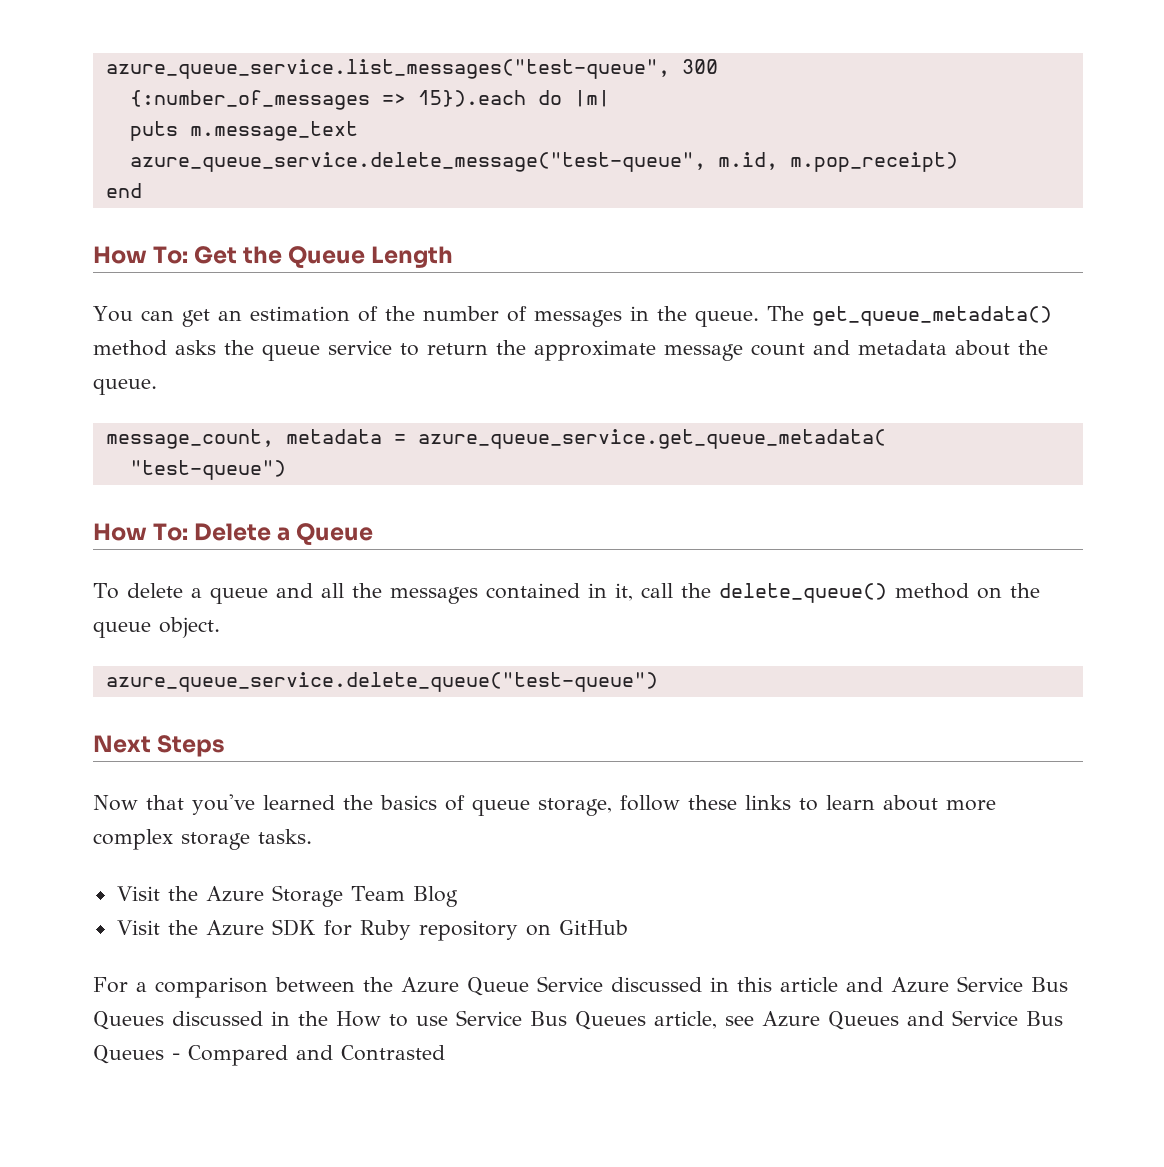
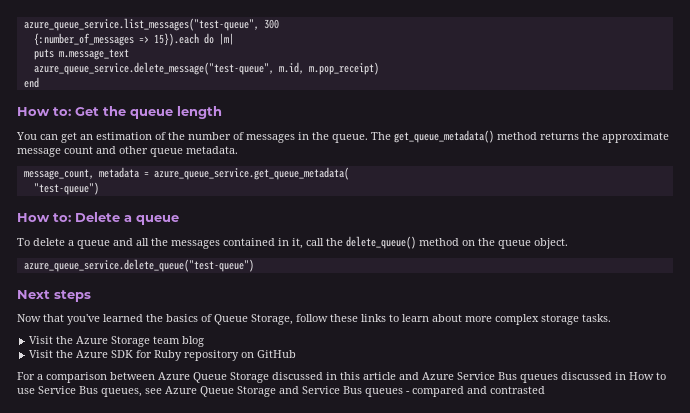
- How To: Get the Queue Length
+ How to: Get the queue length
- The get_queue_metadata() method asks the queue service to return the approximate message count and metadata about the queue.
+ The get_queue_metadata() method returns the approximate message count and other queue metadata.
- How To: Delete a Queue
+ How to: Delete a queue
- Next Steps
+ Next steps
- Now that you've learned the basics of queue storage, follow these links to learn about more complex storage tasks.
+ Now that you've learned the basics of Queue Storage, follow these links to learn about more complex storage tasks.
- Visit the Azure Storage Team Blog
+ Visit the Azure Storage team blog
- For a comparison between the Azure Queue Service discussed in this article and Azure Service Bus Queues discussed in the How to use Service Bus Queues article, see Azure Queues and Service Bus Queues - Compared and Contrasted
+ For a comparison between Azure Queue Storage discussed in this article and Azure Service Bus queues discussed in How to use Service Bus queues, see Azure Queue Storage and Service Bus queues - compared and contrasted

